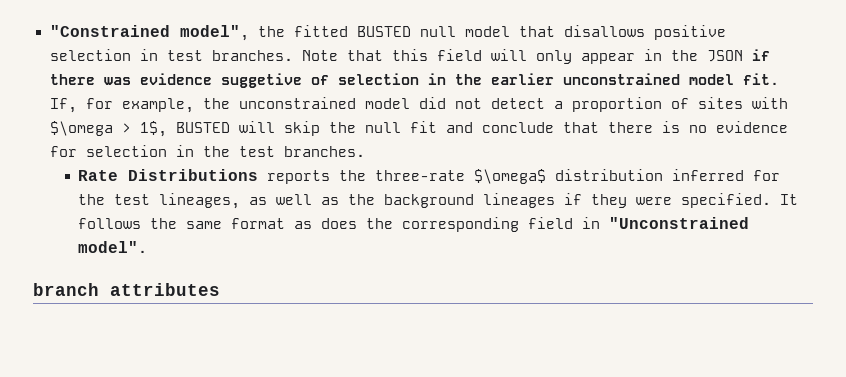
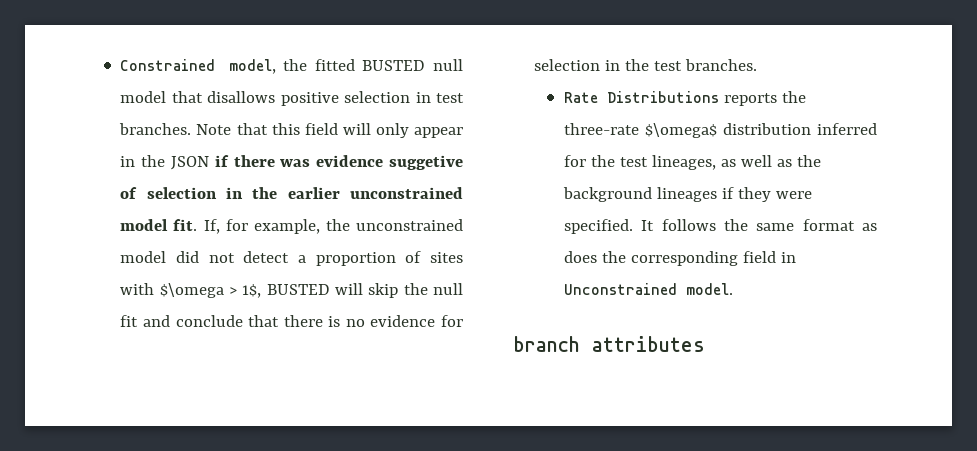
- "Constrained model", the fitted BUSTED null model that disallows positive selection in test branches.
+ Constrained model, the fitted BUSTED null model that disallows positive selection in test branches.
- It follows the same format as does the corresponding field in "Unconstrained model".
+ It follows the same format as does the corresponding field in Unconstrained model.

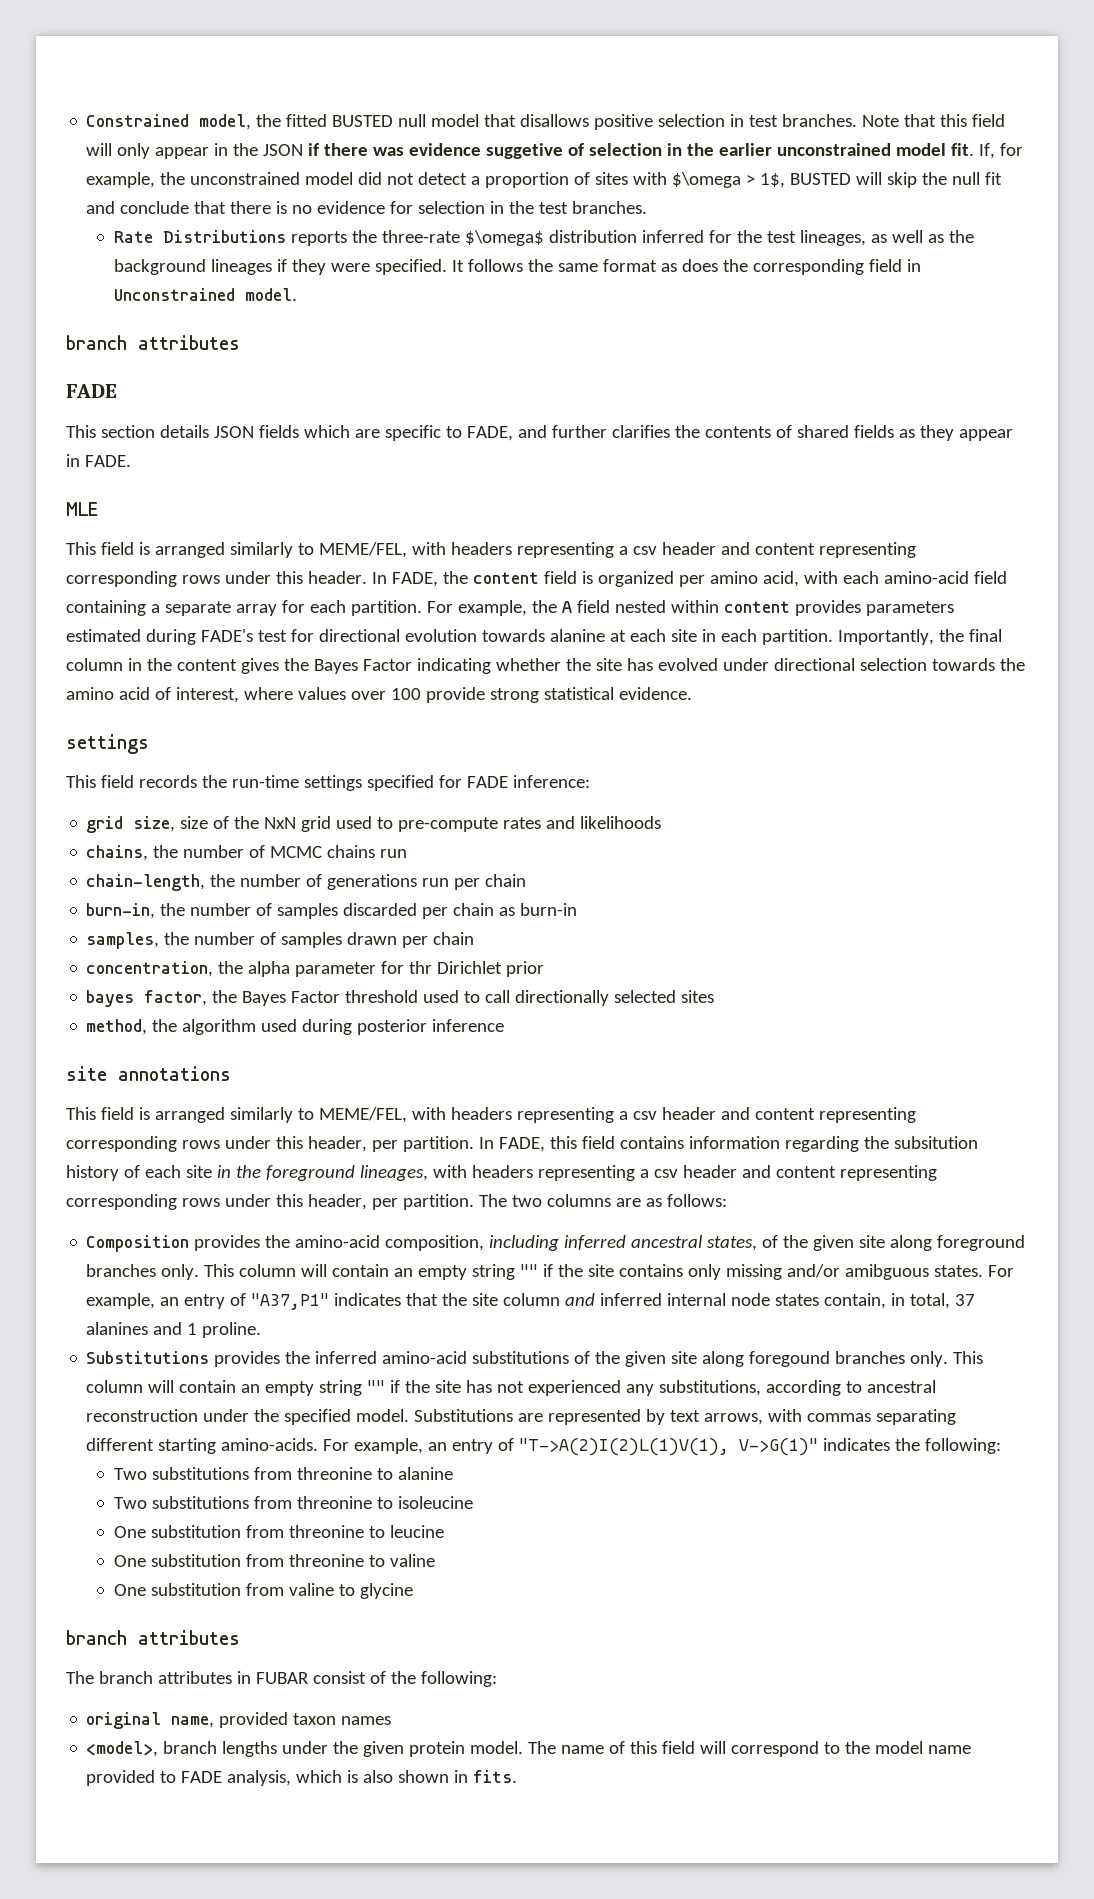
  It follows the same format as does the corresponding field in Unconstrained model.
  branch attributes
+ FADE
+ This section details JSON fields which are specific to FADE, and further clarifies the contents of shared fields as they appear in FADE.
+ MLE
+ This field is arranged similarly to MEME/FEL, with headers representing a csv header and content representing corresponding rows under this header. In FADE, the content field is organized per amino acid, with each amino-acid field containing a separate array for each partition. For example, the A field nested within content provides parameters estimated during FADE's test for directional evolution towards alanine at each site in each partition. Importantly, the final column in the content gives the Bayes Factor indicating whether the site has evolved under directional selection towards the amino acid of interest, where values over 100 provide strong statistical evidence.
+ settings
+ This field records the run-time settings specified for FADE inference:
+ grid size, size of the NxN grid used to pre-compute rates and likelihoods
+ chains, the number of MCMC chains run
+ chain-length, the number of generations run per chain
+ burn-in, the number of samples discarded per chain as burn-in
+ samples, the number of samples drawn per chain
+ concentration, the alpha parameter for thr Dirichlet prior
+ bayes factor, the Bayes Factor threshold used to call directionally selected sites
+ method, the algorithm used during posterior inference
+ site annotations
+ This field is arranged similarly to MEME/FEL, with headers representing a csv header and content representing corresponding rows under this header, per partition. In FADE, this field contains information regarding the subsitution history of each site in the foreground lineages, with headers representing a csv header and content representing corresponding rows under this header, per partition. The two columns are as follows:
+ Composition provides the amino-acid composition, including inferred ancestral states, of the given site along foreground branches only. This column will contain an empty string "" if the site contains only missing and/or amibguous states. For example, an entry of "A37,P1" indicates that the site column and inferred internal node states contain, in total, 37 alanines and 1 proline.
+ Substitutions provides the inferred amino-acid substitutions of the given site along foregound branches only. This column will contain an empty string "" if the site has not experienced any substitutions, according to ancestral reconstruction under the specified model. Substitutions are represented by text arrows, with commas separating different starting amino-acids. For example, an entry of "T->A(2)I(2)L(1)V(1), V->G(1)" indicates the following:
+ Two substitutions from threonine to alanine
+ Two substitutions from threonine to isoleucine
+ One substitution from threonine to leucine
+ One substitution from threonine to valine
+ One substitution from valine to glycine
+ branch attributes
+ The branch attributes in FUBAR consist of the following:
+ original name, provided taxon names
+ <model>, branch lengths under the given protein model. The name of this field will correspond to the model name provided to FADE analysis, which is also shown in fits.

